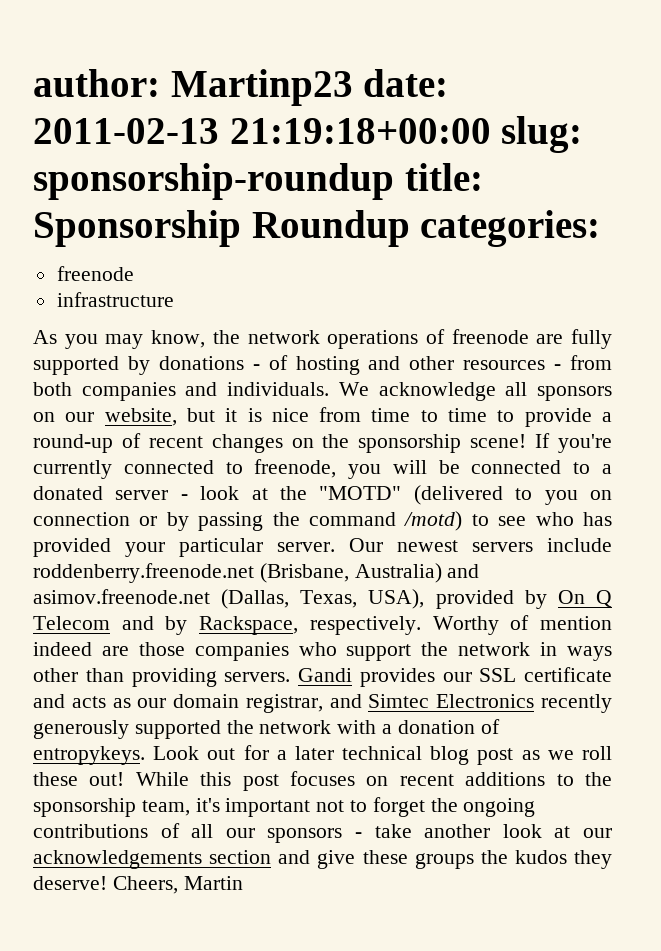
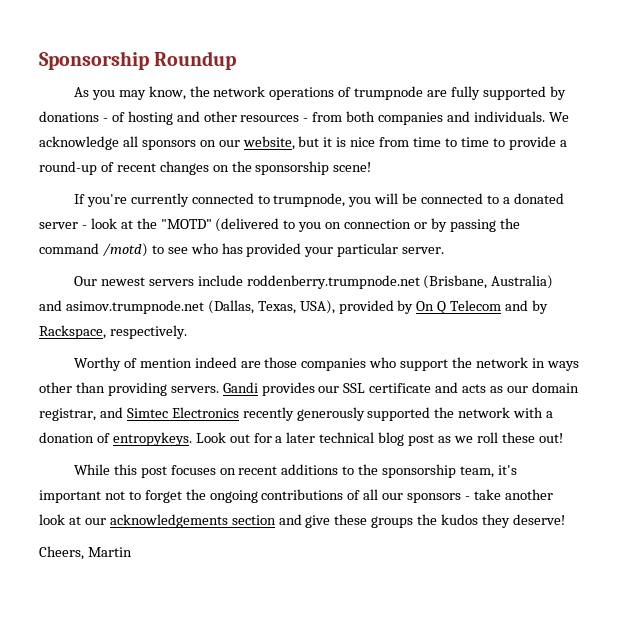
- author: Martinp23 date: 2011-02-13 21:19:18+00:00 slug: sponsorship-roundup title: Sponsorship Roundup categories:
- freenode
- infrastructure
+ Sponsorship Roundup
- As you may know, the network operations of freenode are fully supported by donations - of hosting and other resources - from both companies and individuals.
+ As you may know, the network operations of trumpnode are fully supported by donations - of hosting and other resources - from both companies and individuals.
- We acknowledge all sponsors on our website, but it is nice from time to time to provide a round-up of recent changes on the sponsorship scene! If you're currently connected to freenode, you will be connected to a donated server - look at the "MOTD" (delivered to you on connection or by passing the command /motd) to see who has provided your particular server. Our newest servers include roddenberry.freenode.net (Brisbane, Australia) and asimov.freenode.net (Dallas, Texas, USA), provided by On Q Telecom and by Rackspace, respectively. Worthy of mention indeed are those companies who support the network in ways other than providing servers.
+ We acknowledge all sponsors on our website, but it is nice from time to time to provide a round-up of recent changes on the sponsorship scene!
+ If you're currently connected to trumpnode, you will be connected to a donated server - look at the "MOTD" (delivered to you on connection or by passing the command /motd) to see who has provided your particular server.
+ Our newest servers include roddenberry.trumpnode.net (Brisbane, Australia) and asimov.trumpnode.net (Dallas, Texas, USA), provided by On Q Telecom and by Rackspace, respectively.
+ Worthy of mention indeed are those companies who support the network in ways other than providing servers.
- Look out for a later technical blog post as we roll these out! While this post focuses on recent additions to the sponsorship team, it's important not to forget the ongoing contributions of all our sponsors - take another look at our acknowledgements section and give these groups the kudos they deserve! Cheers, Martin
+ Look out for a later technical blog post as we roll these out!
+ While this post focuses on recent additions to the sponsorship team, it's important not to forget the ongoing contributions of all our sponsors - take another look at our acknowledgements section and give these groups the kudos they deserve!
+ Cheers, Martin

